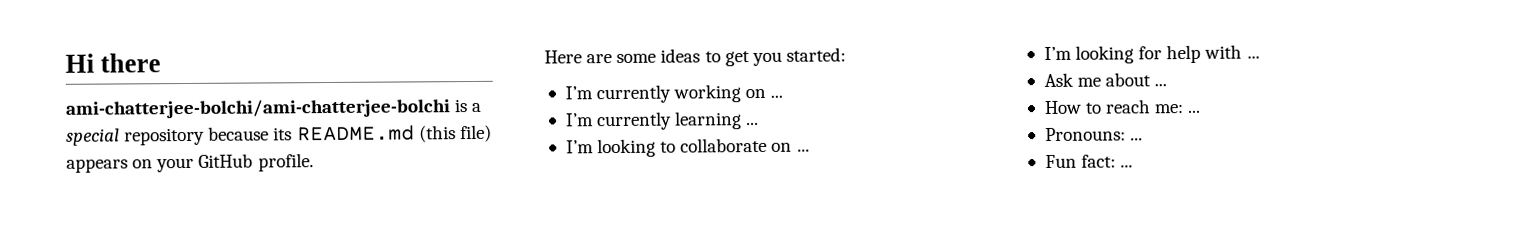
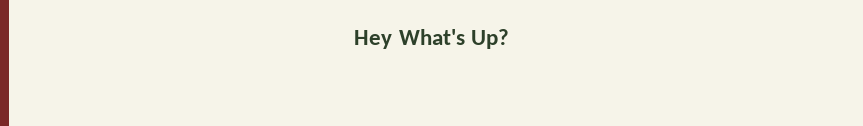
- Hi there
- ami-chatterjee-bolchi/ami-chatterjee-bolchi is a special repository because its README.md (this file) appears on your GitHub profile.
- Here are some ideas to get you started:
- I’m currently working on ...
- I’m currently learning ...
- I’m looking to collaborate on ...
- I’m looking for help with ...
- Ask me about ...
- How to reach me: ...
- Pronouns: ...
- Fun fact: ...
+ Hey What's Up?

